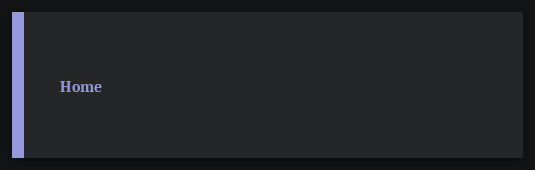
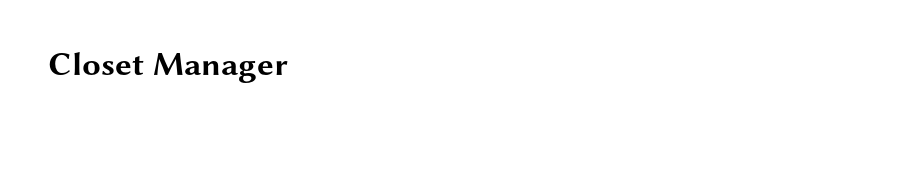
- Home
+ Closet Manager

